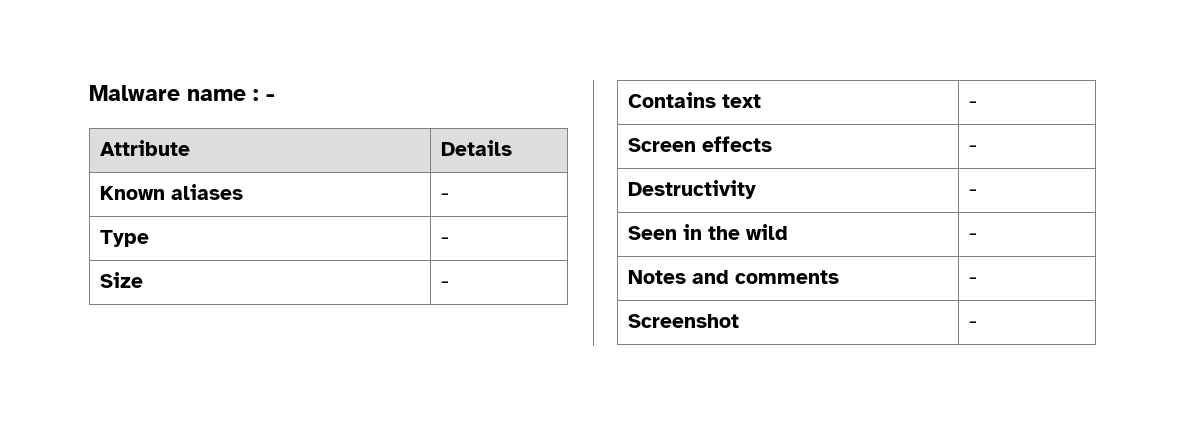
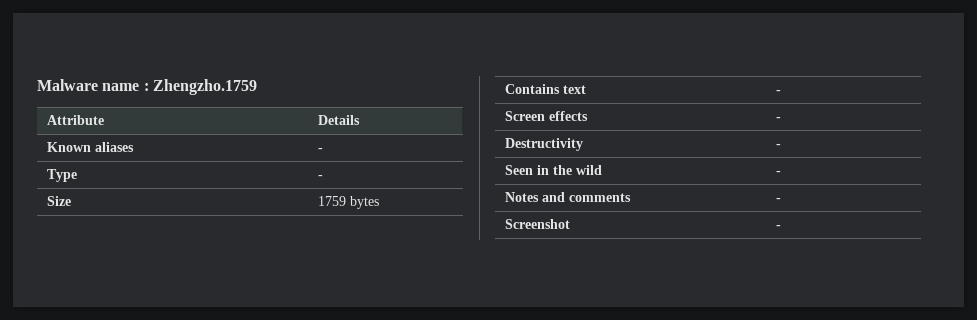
- Malware name : -
+ Malware name : Zhengzho.1759
- Size | -
+ Size | 1759 bytes

